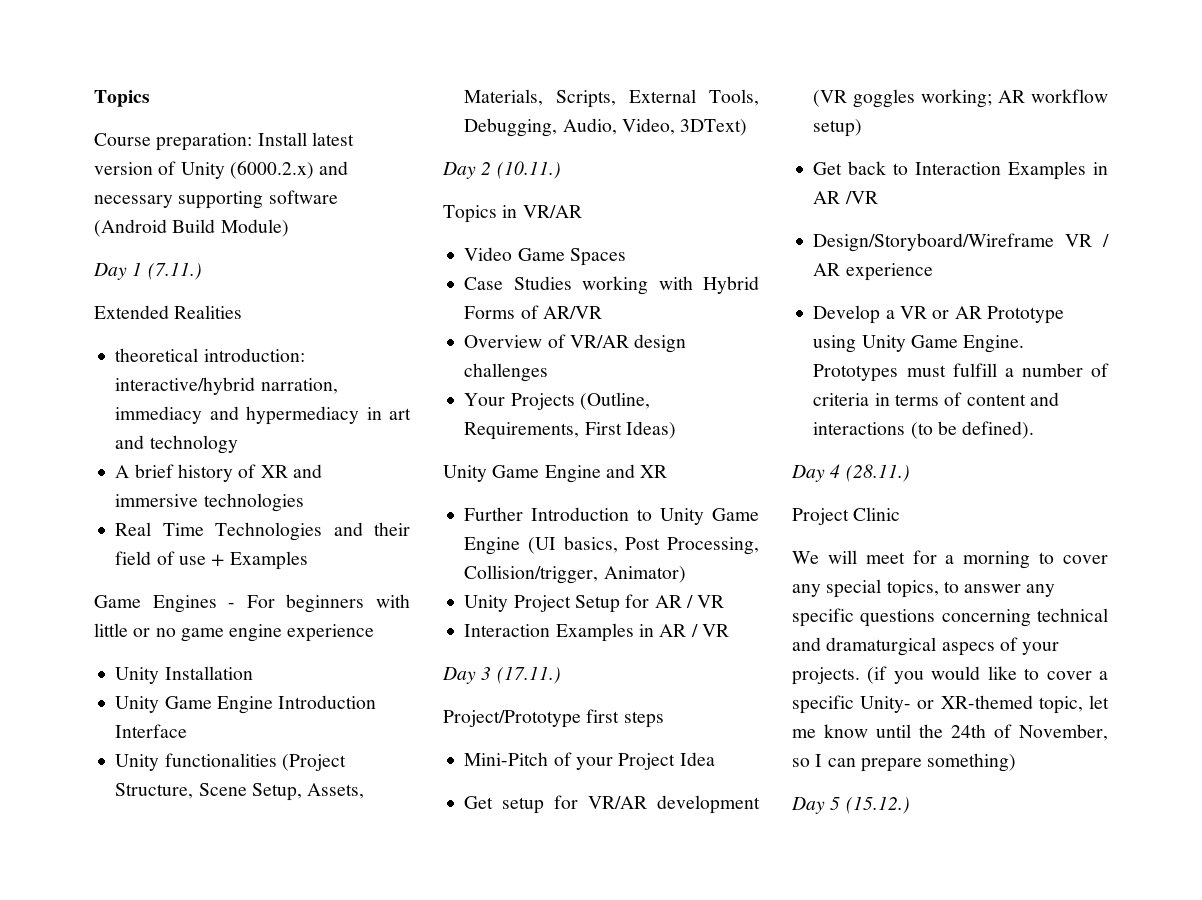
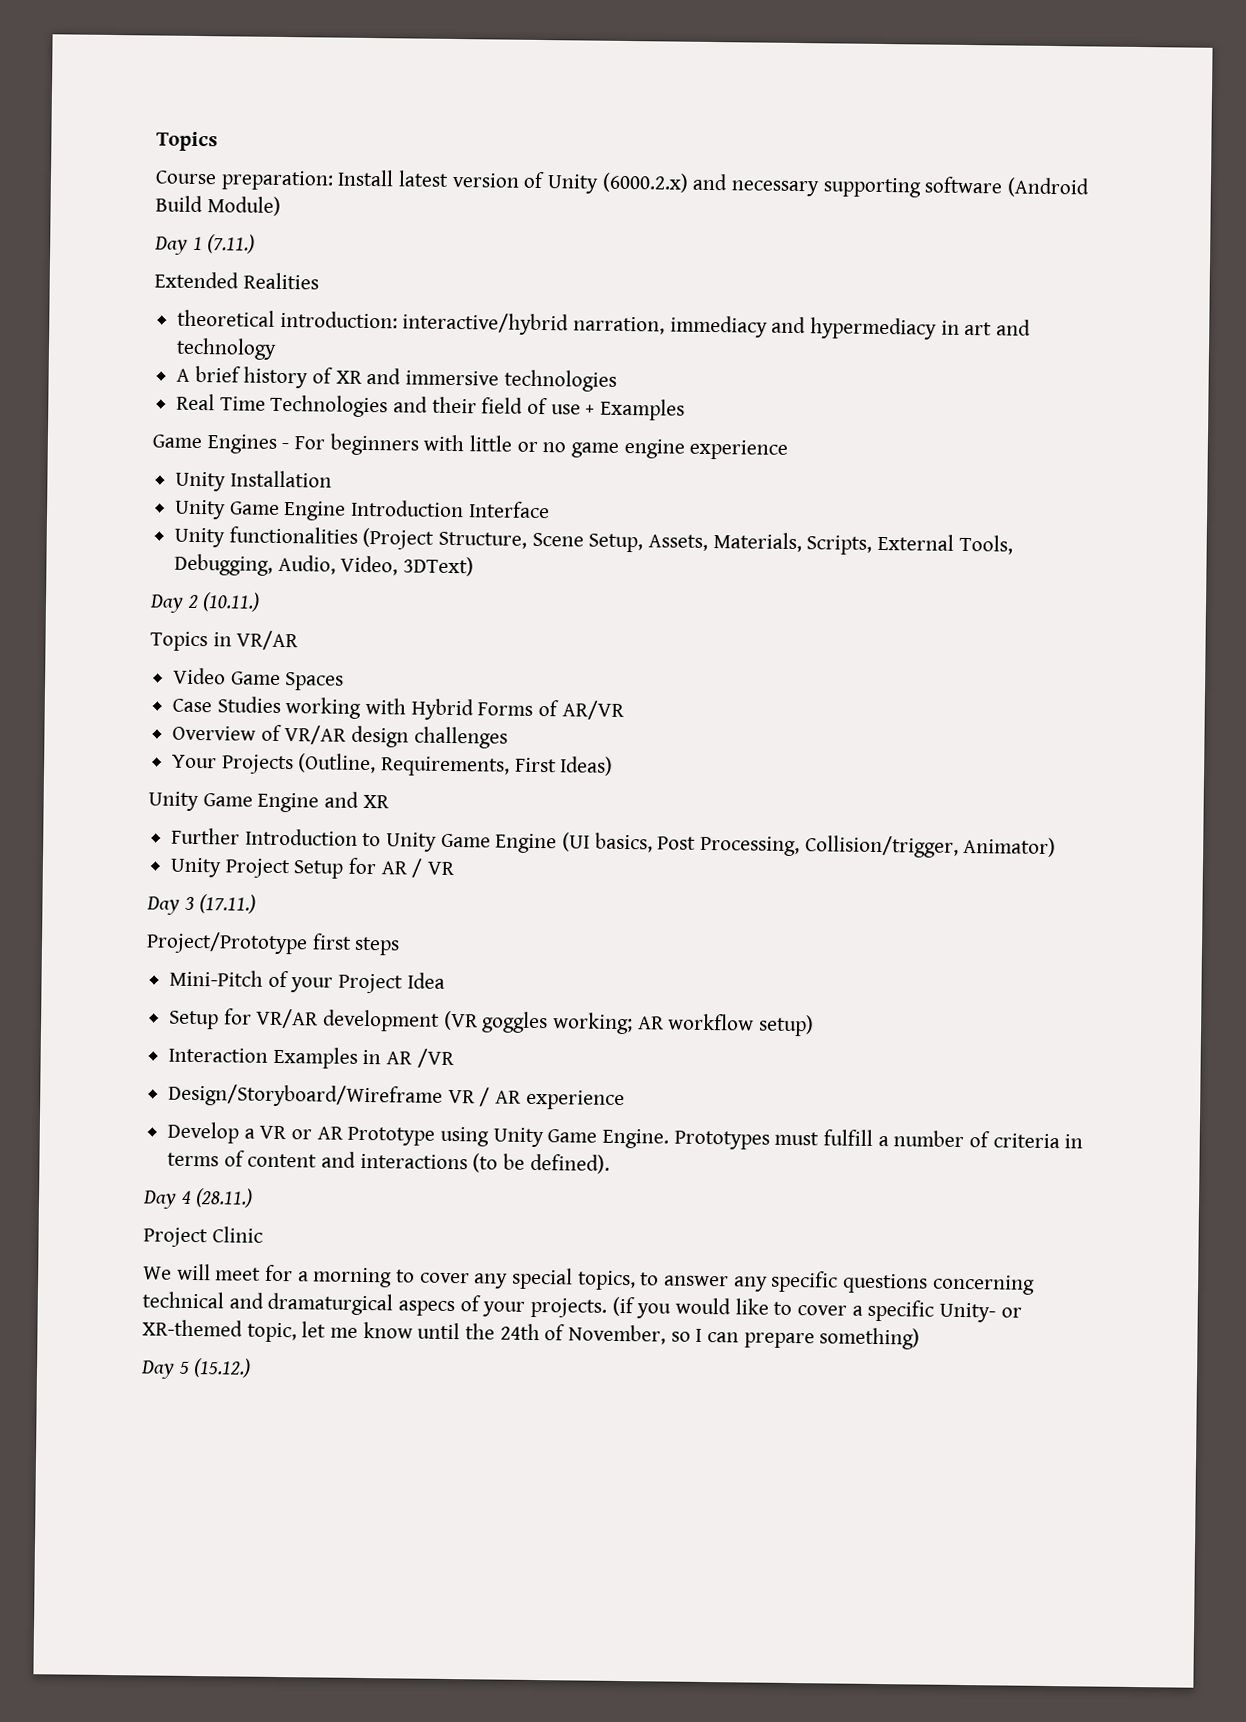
- Interaction Examples in AR / VR
- Get setup for VR/AR development (VR goggles working; AR workflow setup)
+ Setup for VR/AR development (VR goggles working; AR workflow setup)
- Get back to Interaction Examples in AR /VR
+ Interaction Examples in AR /VR

